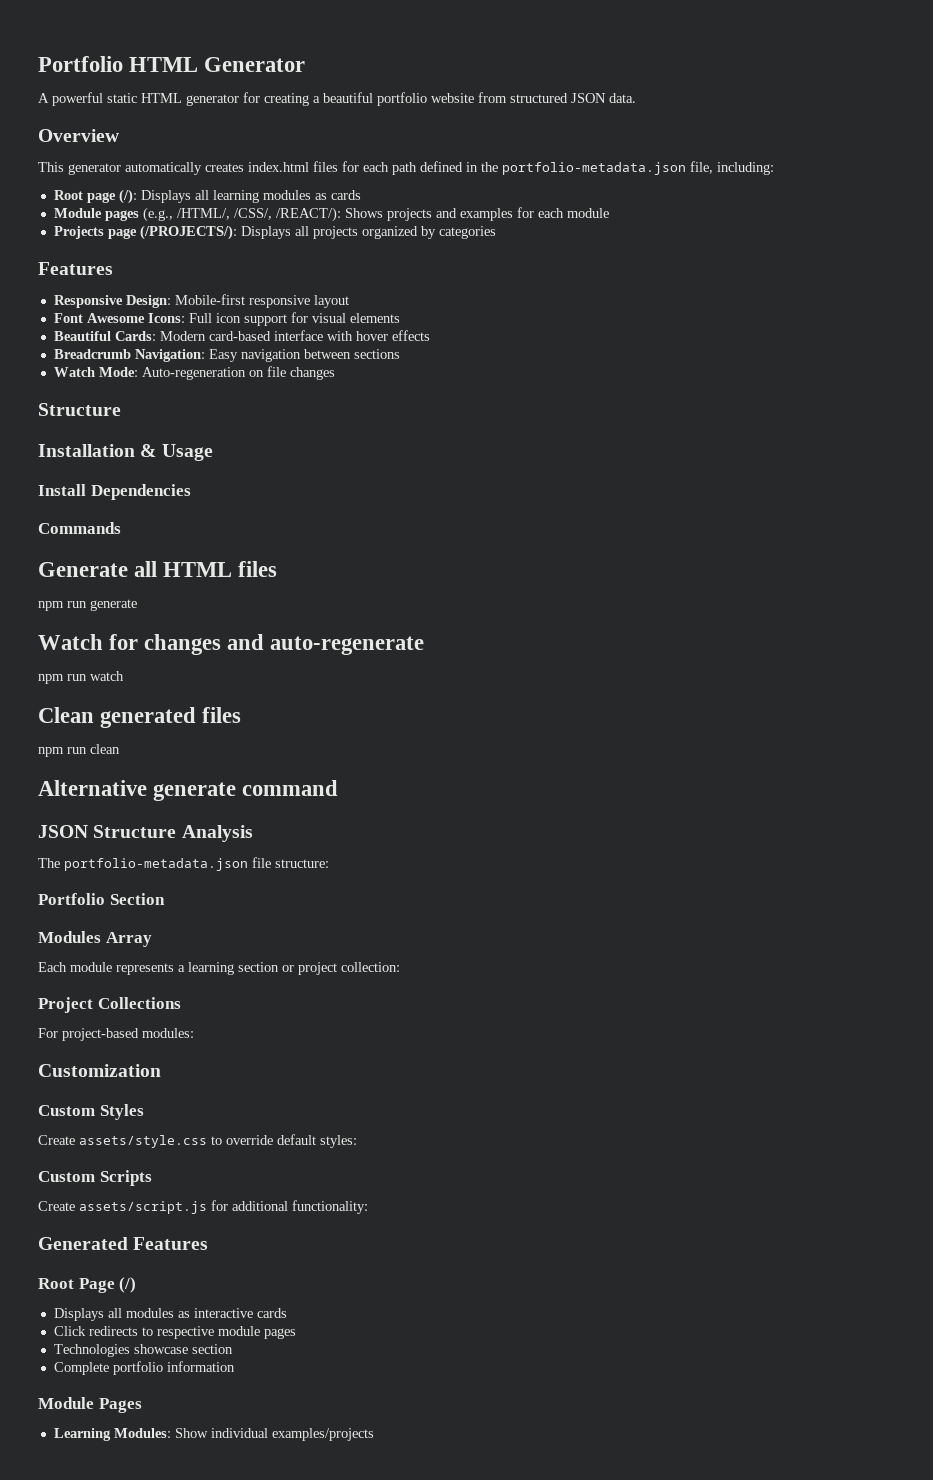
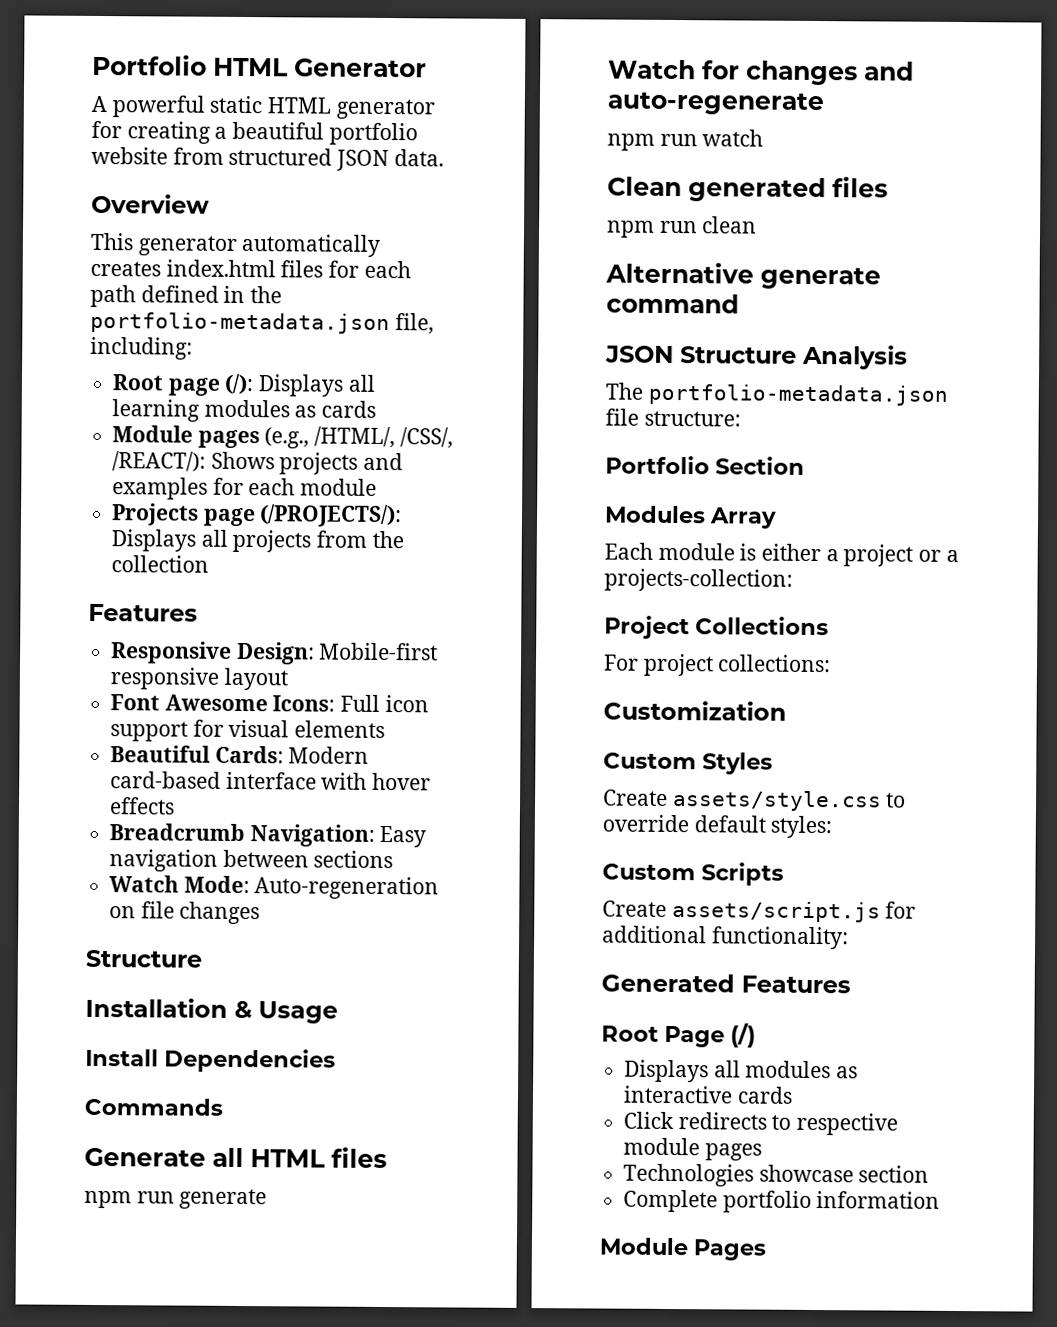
- Projects page (/PROJECTS/): Displays all projects organized by categories
+ Projects page (/PROJECTS/): Displays all projects from the collection
- Each module represents a learning section or project collection:
+ Each module is either a project or a projects-collection:
- For project-based modules:
+ For project collections:
- Learning Modules: Show individual examples/projects

